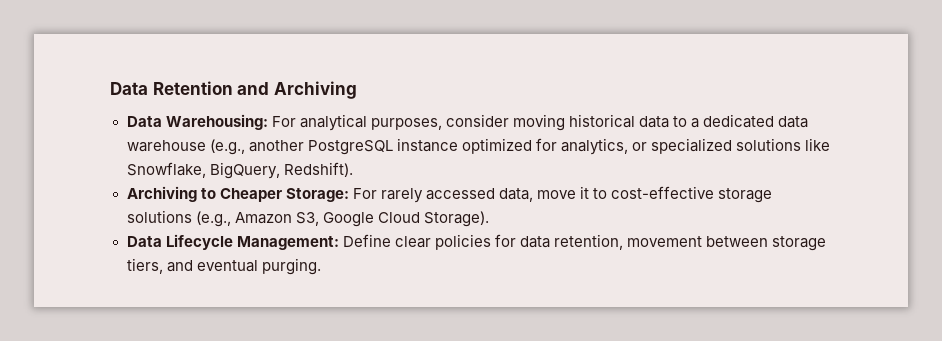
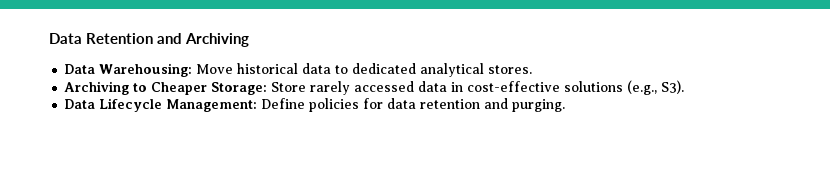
- Data Warehousing: For analytical purposes, consider moving historical data to a dedicated data warehouse (e.g., another PostgreSQL instance optimized for analytics, or specialized solutions like Snowflake, BigQuery, Redshift).
+ Data Warehousing: Move historical data to dedicated analytical stores.
- Archiving to Cheaper Storage: For rarely accessed data, move it to cost-effective storage solutions (e.g., Amazon S3, Google Cloud Storage).
+ Archiving to Cheaper Storage: Store rarely accessed data in cost-effective solutions (e.g., S3).
- Data Lifecycle Management: Define clear policies for data retention, movement between storage tiers, and eventual purging.
+ Data Lifecycle Management: Define policies for data retention and purging.

